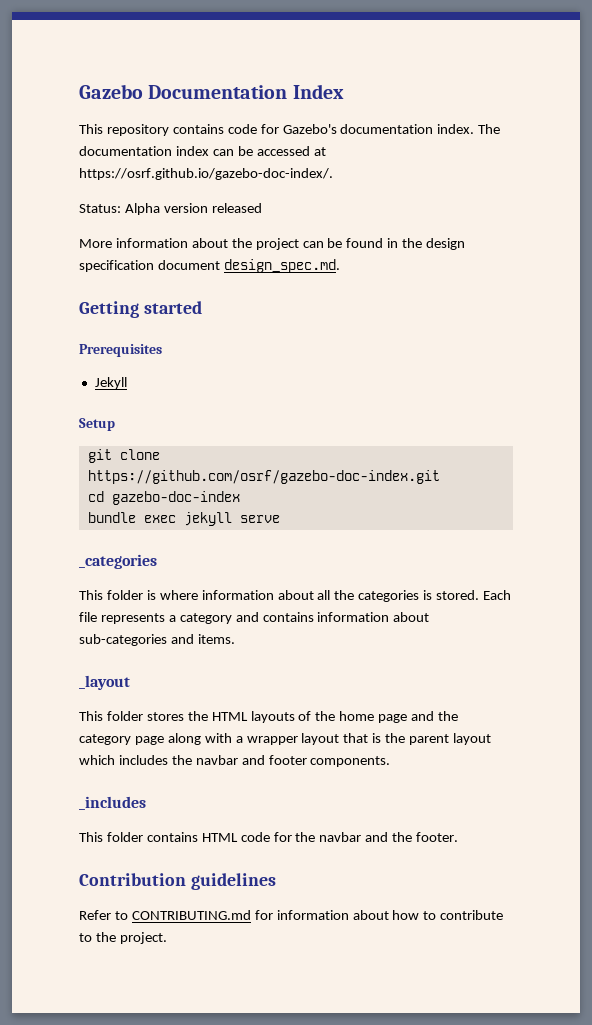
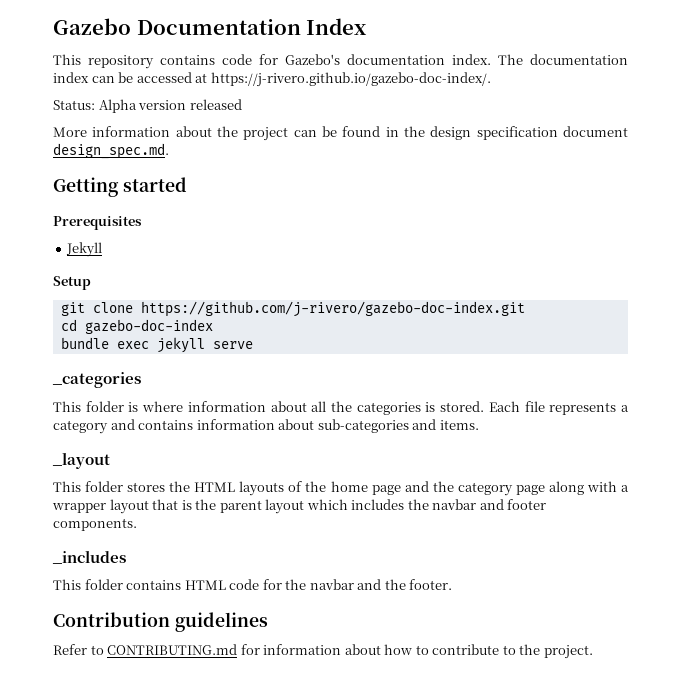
- The documentation index can be accessed at https://osrf.github.io/gazebo-doc-index/.
+ The documentation index can be accessed at https://j-rivero.github.io/gazebo-doc-index/.
- git clone https://github.com/osrf/gazebo-doc-index.git
+ git clone https://github.com/j-rivero/gazebo-doc-index.git

